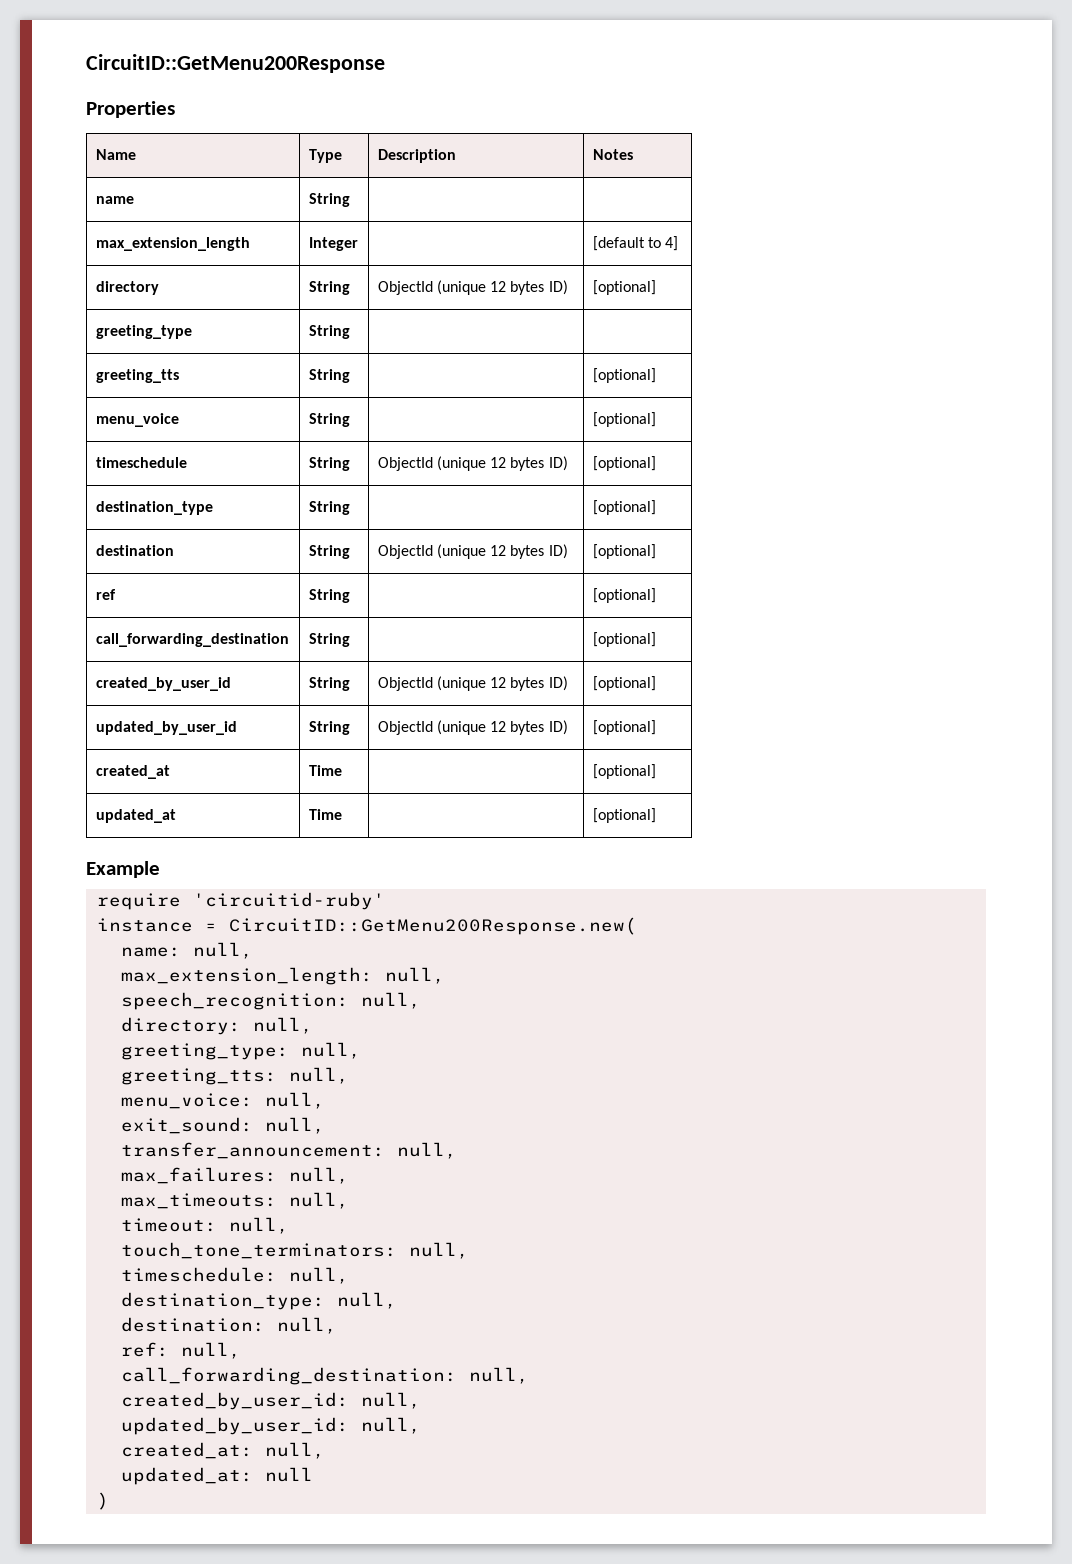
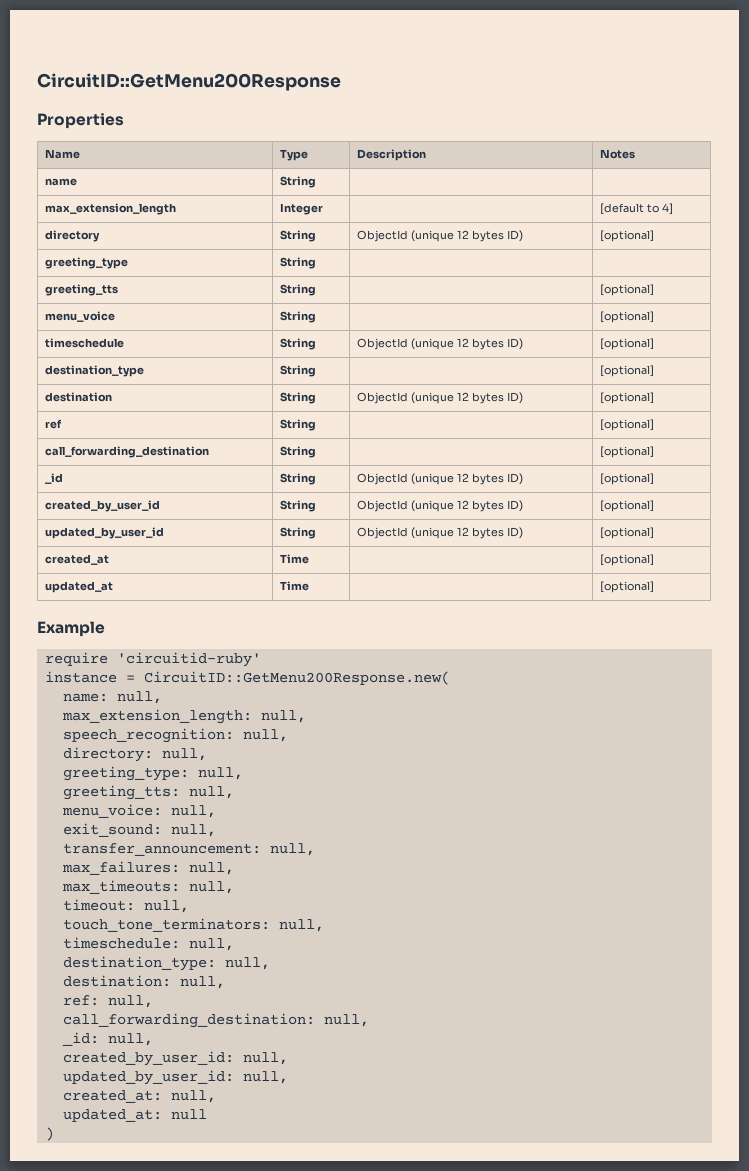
+ _id | String | ObjectId (unique 12 bytes ID) | [optional]
+ _id: null,

